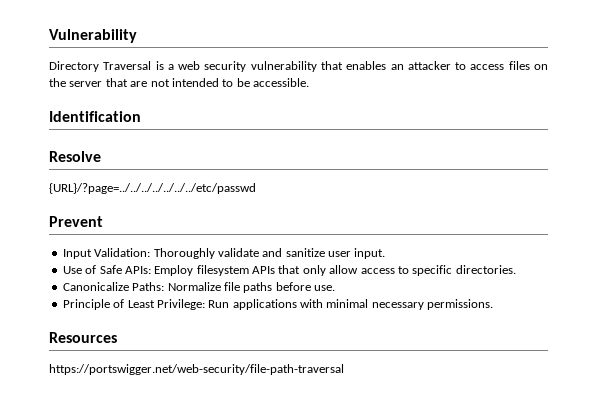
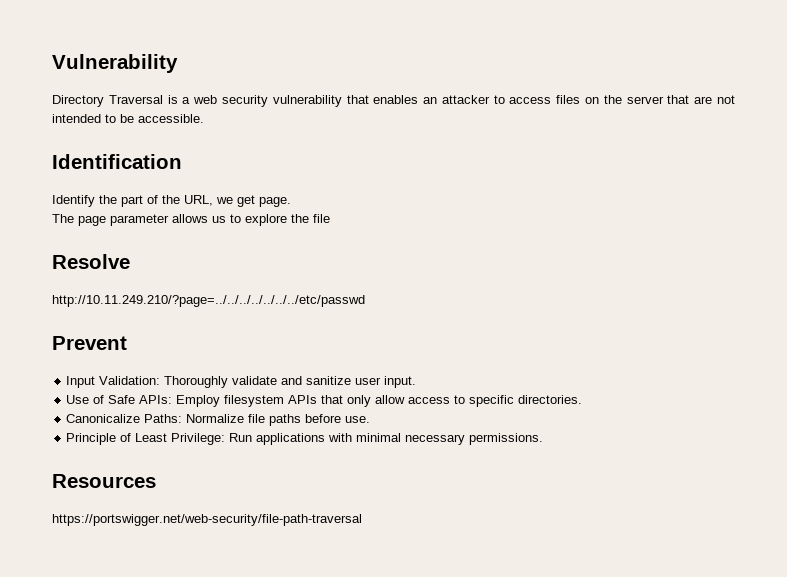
+ Identify the part of the URL, we get page.
+ The page parameter allows us to explore the file
- {URL}/?page=../../../../../../../etc/passwd
+ http://10.11.249.210/?page=../../../../../../../etc/passwd

